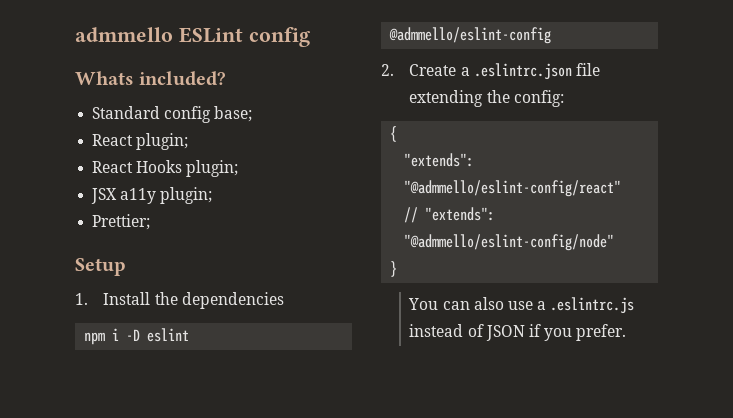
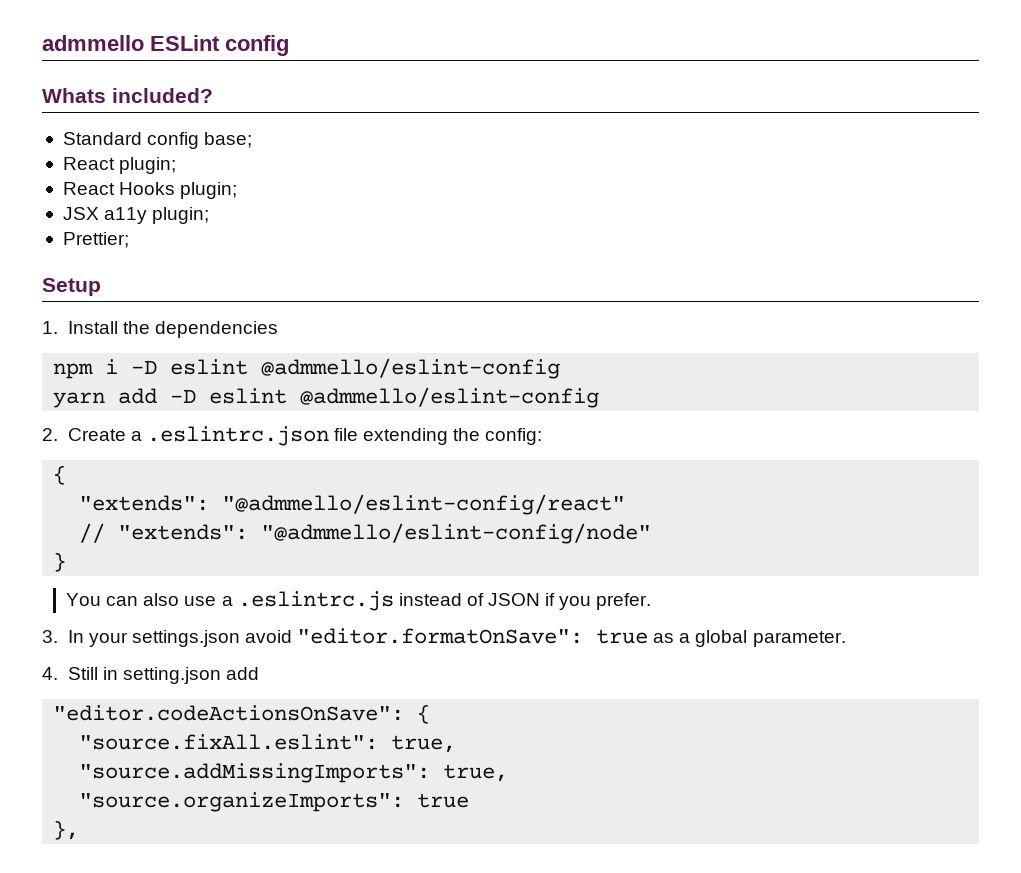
+ yarn add -D eslint @admmello/eslint-config
+ 3. In your settings.json avoid "editor.formatOnSave": true as a global parameter.
+ 4. Still in setting.json add
+ "editor.codeActionsOnSave": {
+ "source.fixAll.eslint": true,
+ "source.addMissingImports": true,
+ "source.organizeImports": true
+ },

